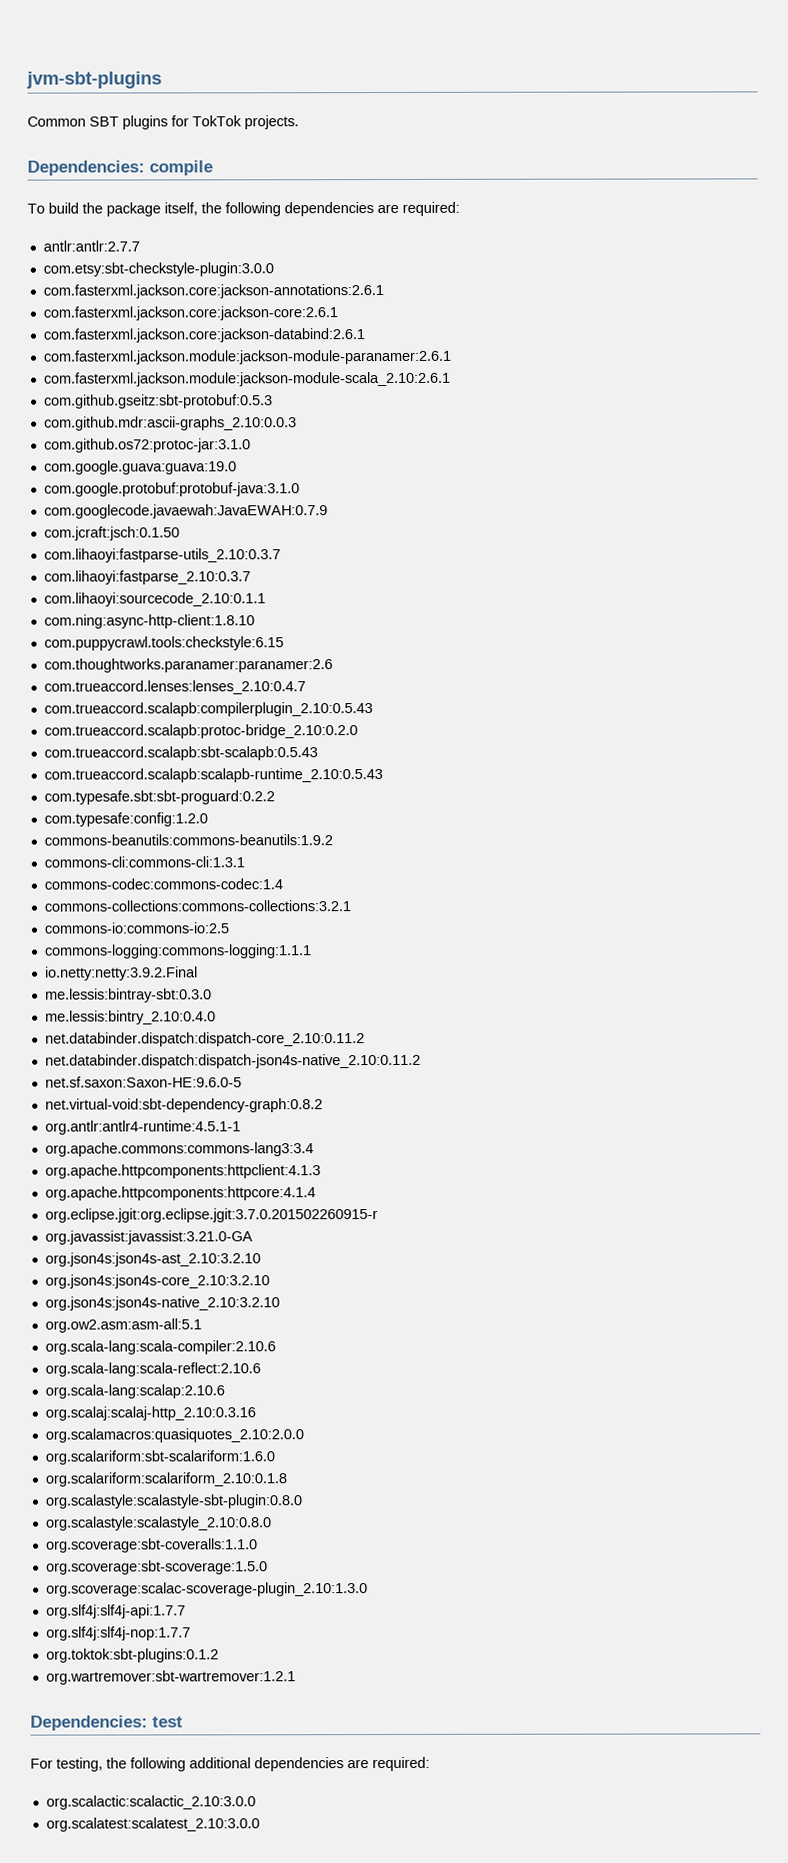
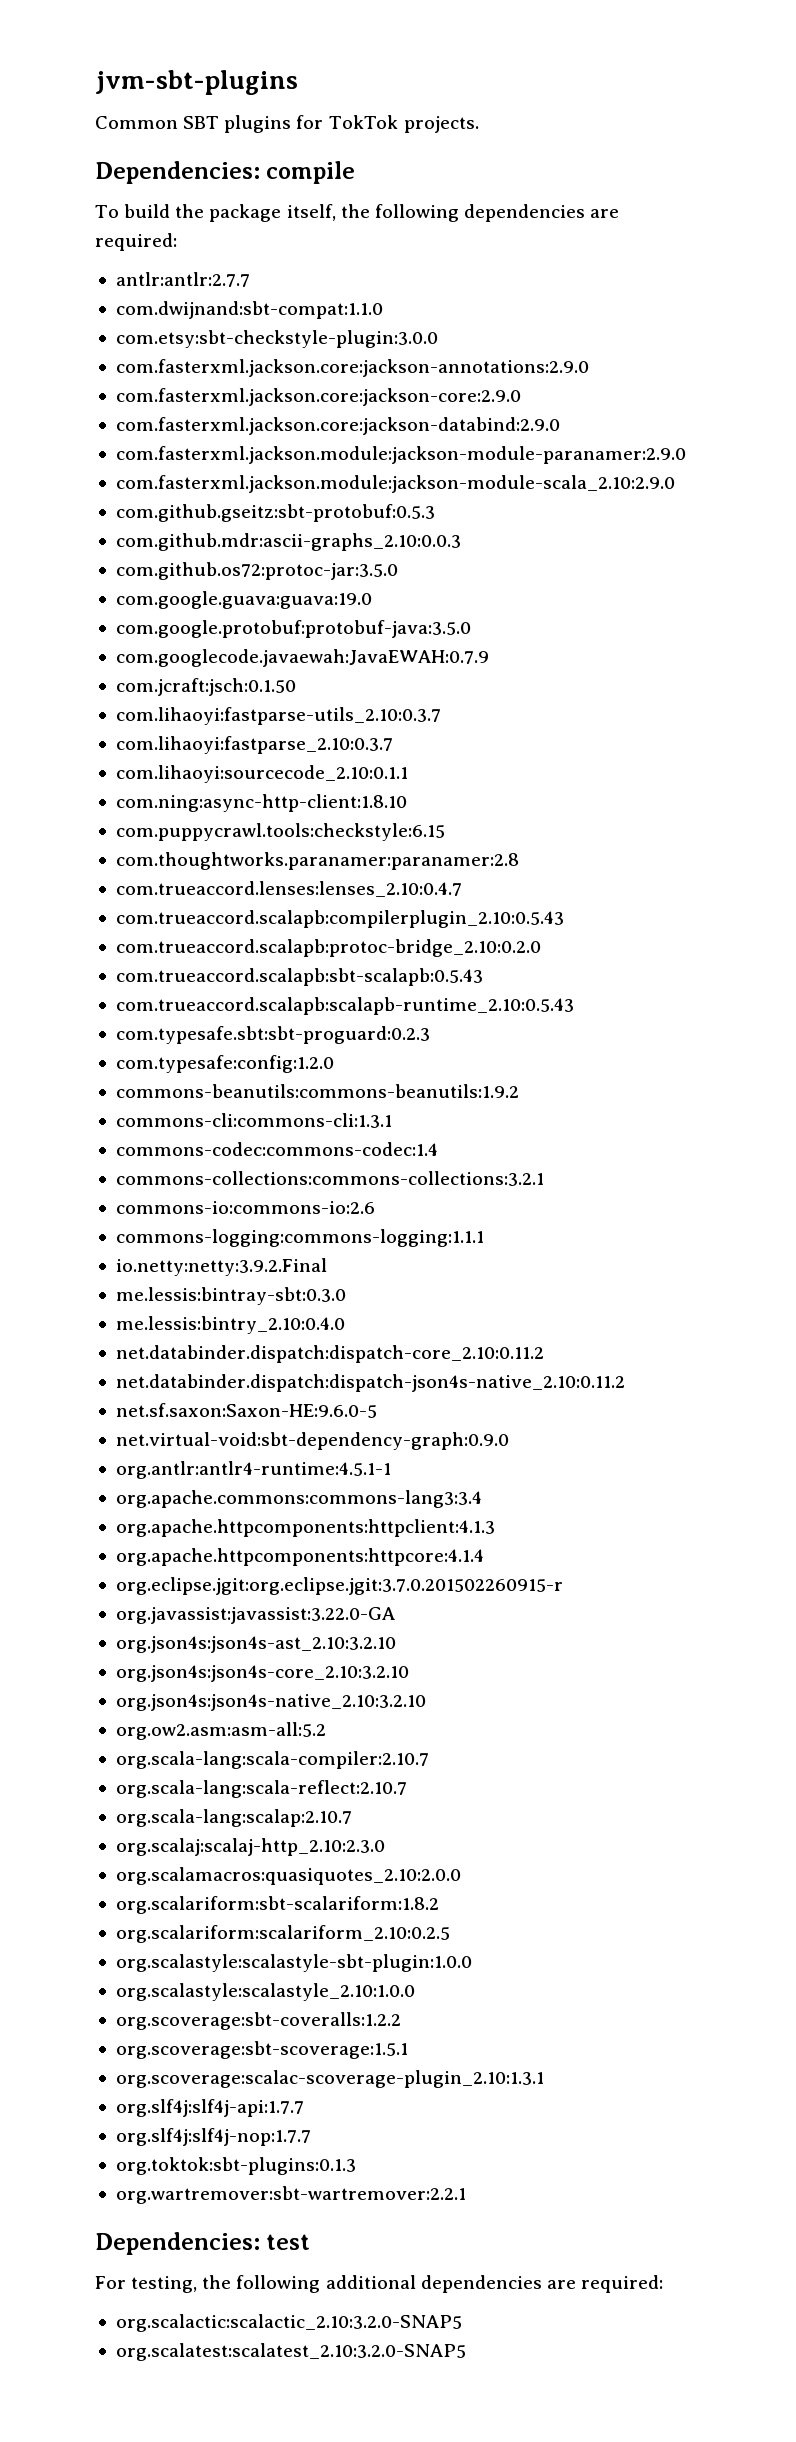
+ com.dwijnand:sbt-compat:1.1.0
- com.fasterxml.jackson.core:jackson-annotations:2.6.1
- com.fasterxml.jackson.core:jackson-core:2.6.1
- com.fasterxml.jackson.core:jackson-databind:2.6.1
- com.fasterxml.jackson.module:jackson-module-paranamer:2.6.1
- com.fasterxml.jackson.module:jackson-module-scala_2.10:2.6.1
+ com.fasterxml.jackson.core:jackson-annotations:2.9.0
+ com.fasterxml.jackson.core:jackson-core:2.9.0
+ com.fasterxml.jackson.core:jackson-databind:2.9.0
+ com.fasterxml.jackson.module:jackson-module-paranamer:2.9.0
+ com.fasterxml.jackson.module:jackson-module-scala_2.10:2.9.0
- com.github.os72:protoc-jar:3.1.0
+ com.github.os72:protoc-jar:3.5.0
- com.google.protobuf:protobuf-java:3.1.0
+ com.google.protobuf:protobuf-java:3.5.0
- com.thoughtworks.paranamer:paranamer:2.6
+ com.thoughtworks.paranamer:paranamer:2.8
- com.typesafe.sbt:sbt-proguard:0.2.2
+ com.typesafe.sbt:sbt-proguard:0.2.3
- commons-io:commons-io:2.5
+ commons-io:commons-io:2.6
- net.virtual-void:sbt-dependency-graph:0.8.2
+ net.virtual-void:sbt-dependency-graph:0.9.0
- org.javassist:javassist:3.21.0-GA
+ org.javassist:javassist:3.22.0-GA
- org.ow2.asm:asm-all:5.1
- org.scala-lang:scala-compiler:2.10.6
- org.scala-lang:scala-reflect:2.10.6
- org.scala-lang:scalap:2.10.6
- org.scalaj:scalaj-http_2.10:0.3.16
+ org.ow2.asm:asm-all:5.2
+ org.scala-lang:scala-compiler:2.10.7
+ org.scala-lang:scala-reflect:2.10.7
+ org.scala-lang:scalap:2.10.7
+ org.scalaj:scalaj-http_2.10:2.3.0
  org.scalamacros:quasiquotes_2.10:2.0.0
- org.scalariform:sbt-scalariform:1.6.0
- org.scalariform:scalariform_2.10:0.1.8
- org.scalastyle:scalastyle-sbt-plugin:0.8.0
- org.scalastyle:scalastyle_2.10:0.8.0
- org.scoverage:sbt-coveralls:1.1.0
- org.scoverage:sbt-scoverage:1.5.0
- org.scoverage:scalac-scoverage-plugin_2.10:1.3.0
+ org.scalariform:sbt-scalariform:1.8.2
+ org.scalariform:scalariform_2.10:0.2.5
+ org.scalastyle:scalastyle-sbt-plugin:1.0.0
+ org.scalastyle:scalastyle_2.10:1.0.0
+ org.scoverage:sbt-coveralls:1.2.2
+ org.scoverage:sbt-scoverage:1.5.1
+ org.scoverage:scalac-scoverage-plugin_2.10:1.3.1
- org.toktok:sbt-plugins:0.1.2
- org.wartremover:sbt-wartremover:1.2.1
+ org.toktok:sbt-plugins:0.1.3
+ org.wartremover:sbt-wartremover:2.2.1
- org.scalactic:scalactic_2.10:3.0.0
- org.scalatest:scalatest_2.10:3.0.0
+ org.scalactic:scalactic_2.10:3.2.0-SNAP5
+ org.scalatest:scalatest_2.10:3.2.0-SNAP5

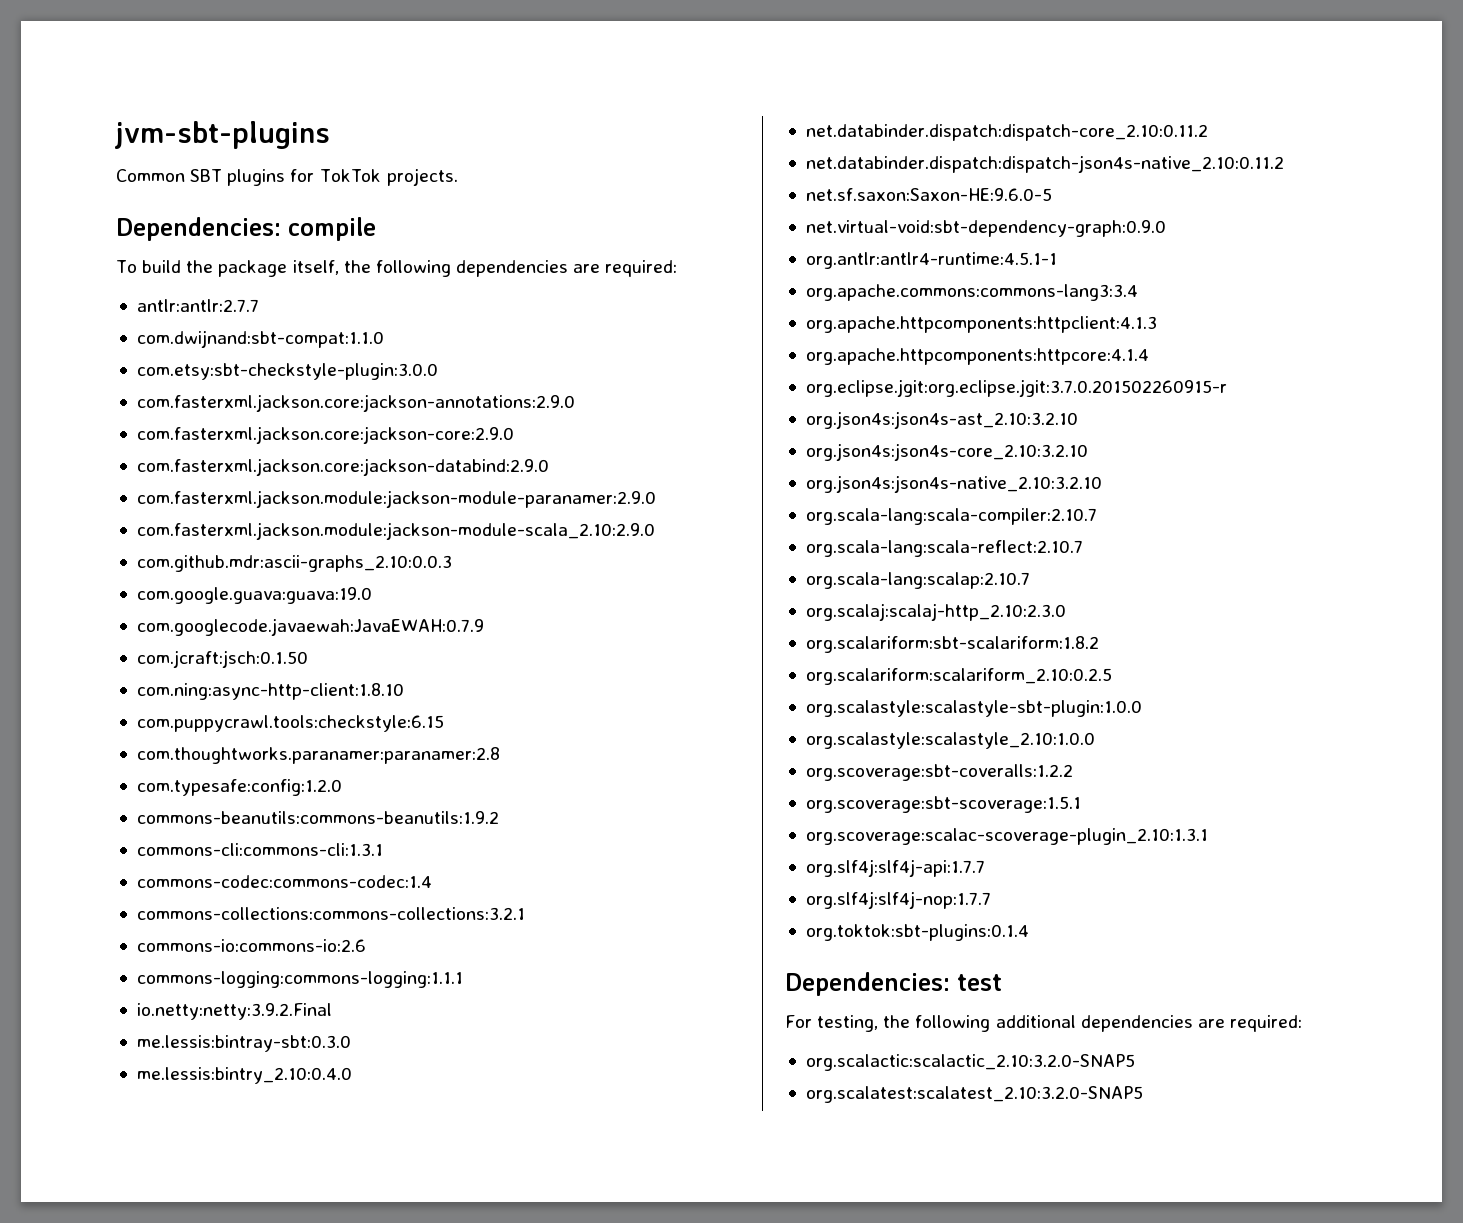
- com.github.gseitz:sbt-protobuf:0.5.3
- com.github.os72:protoc-jar:3.5.0
- com.google.protobuf:protobuf-java:3.5.0
- com.lihaoyi:fastparse-utils_2.10:0.3.7
- com.lihaoyi:fastparse_2.10:0.3.7
- com.lihaoyi:sourcecode_2.10:0.1.1
- com.trueaccord.lenses:lenses_2.10:0.4.7
- com.trueaccord.scalapb:compilerplugin_2.10:0.5.43
- com.trueaccord.scalapb:protoc-bridge_2.10:0.2.0
- com.trueaccord.scalapb:sbt-scalapb:0.5.43
- com.trueaccord.scalapb:scalapb-runtime_2.10:0.5.43
- com.typesafe.sbt:sbt-proguard:0.2.3
- org.javassist:javassist:3.22.0-GA
- org.ow2.asm:asm-all:5.2
- org.scalamacros:quasiquotes_2.10:2.0.0
- org.toktok:sbt-plugins:0.1.3
- org.wartremover:sbt-wartremover:2.2.1
+ org.toktok:sbt-plugins:0.1.4

